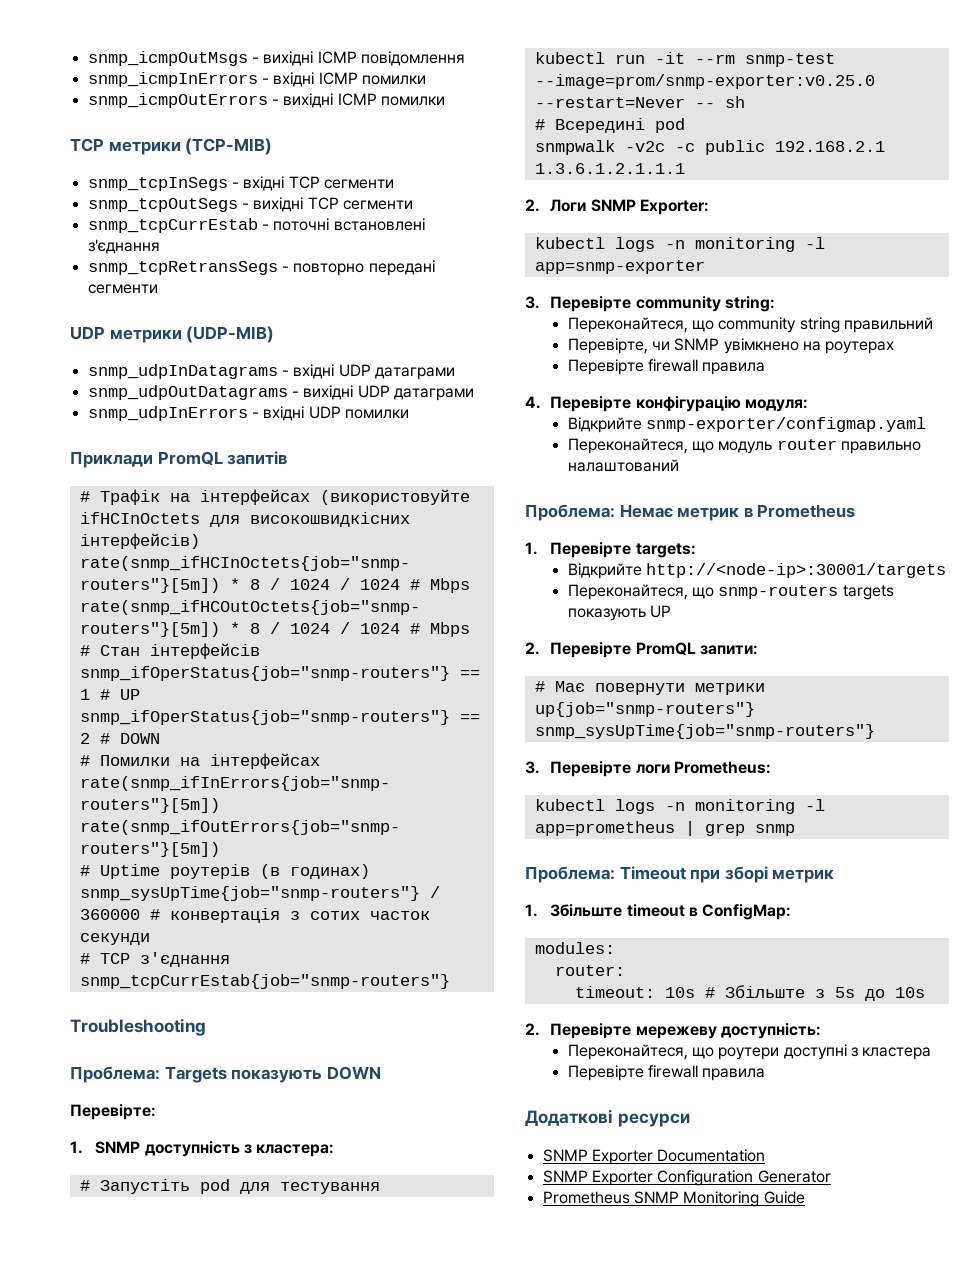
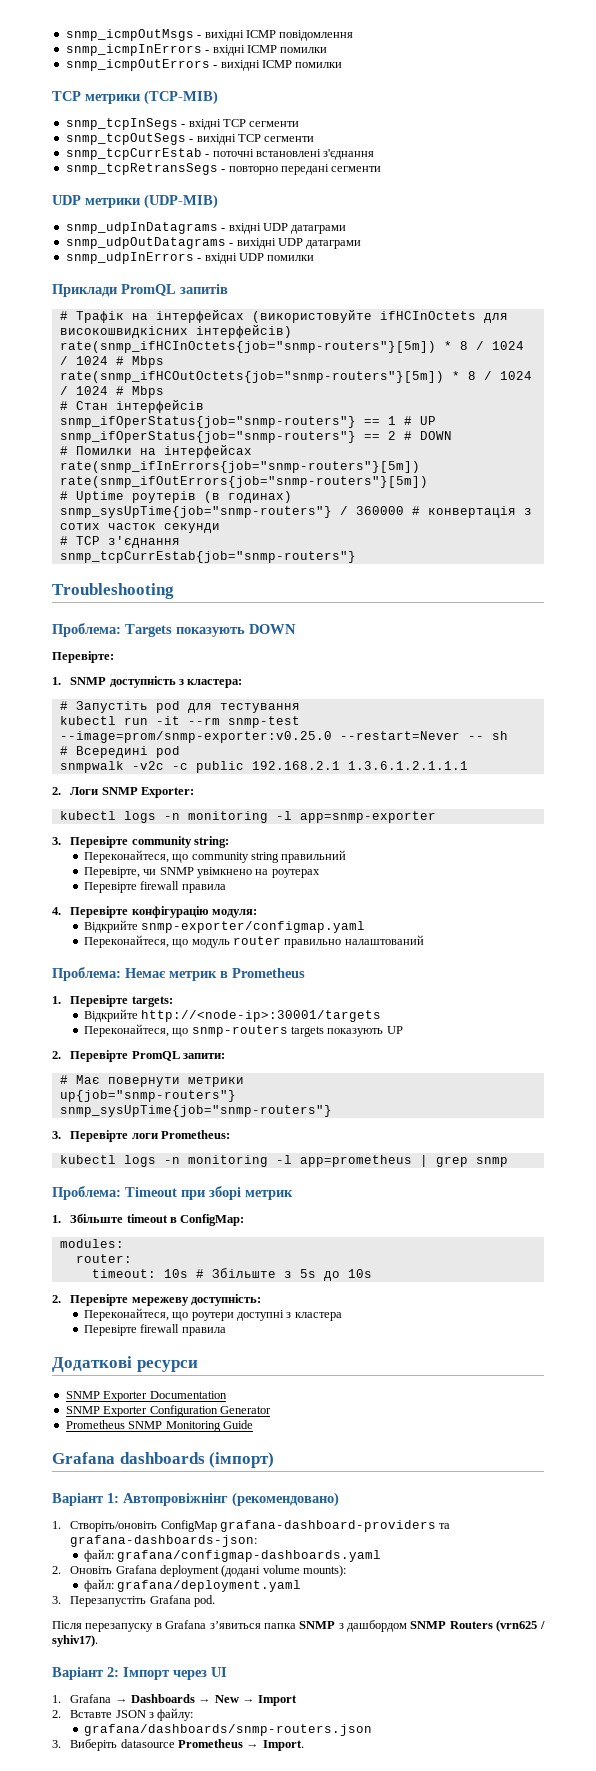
+ Grafana dashboards (імпорт)
+ Варіант 1: Автопровіжнінг (рекомендовано)
+ 1. Створіть/оновіть ConfigMap grafana-dashboard-providers та grafana-dashboards-json:
+ файл: grafana/configmap-dashboards.yaml
+ 2. Оновіть Grafana deployment (додані volume mounts):
+ файл: grafana/deployment.yaml
+ 3. Перезапустіть Grafana pod.
+ Після перезапуску в Grafana з’явиться папка SNMP з дашбордом SNMP Routers (vrn625 / syhiv17).
+ Варіант 2: Імпорт через UI
+ 1. Grafana → Dashboards → New → Import
+ 2. Вставте JSON з файлу:
+ grafana/dashboards/snmp-routers.json
+ 3. Виберіть datasource Prometheus → Import.

